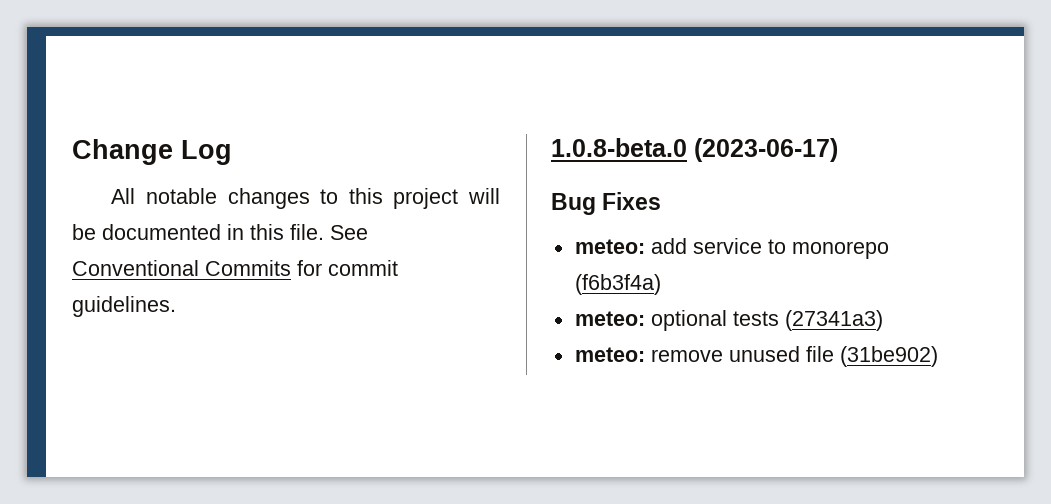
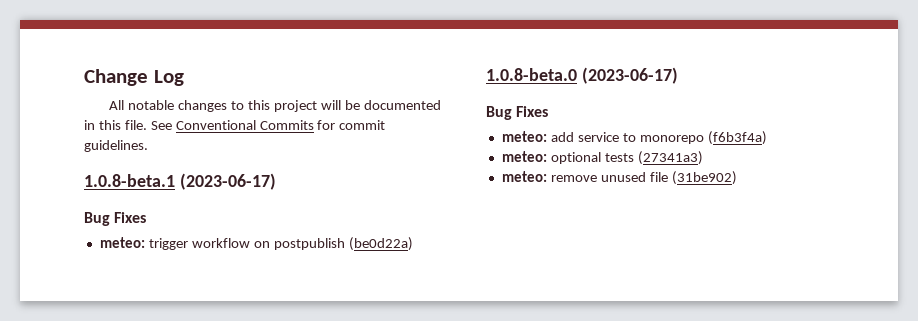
+ 1.0.8-beta.1 (2023-06-17)
+ Bug Fixes
+ meteo: trigger workflow on postpublish (be0d22a)

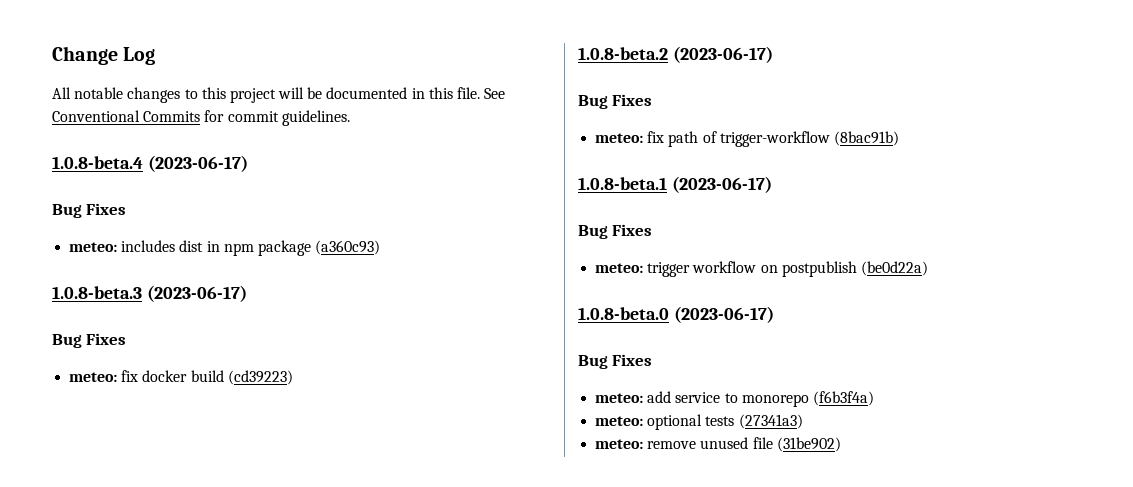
+ 1.0.8-beta.4 (2023-06-17)
+ Bug Fixes
+ meteo: includes dist in npm package (a360c93)
+ 1.0.8-beta.3 (2023-06-17)
+ Bug Fixes
+ meteo: fix docker build (cd39223)
+ 1.0.8-beta.2 (2023-06-17)
+ Bug Fixes
+ meteo: fix path of trigger-workflow (8bac91b)

